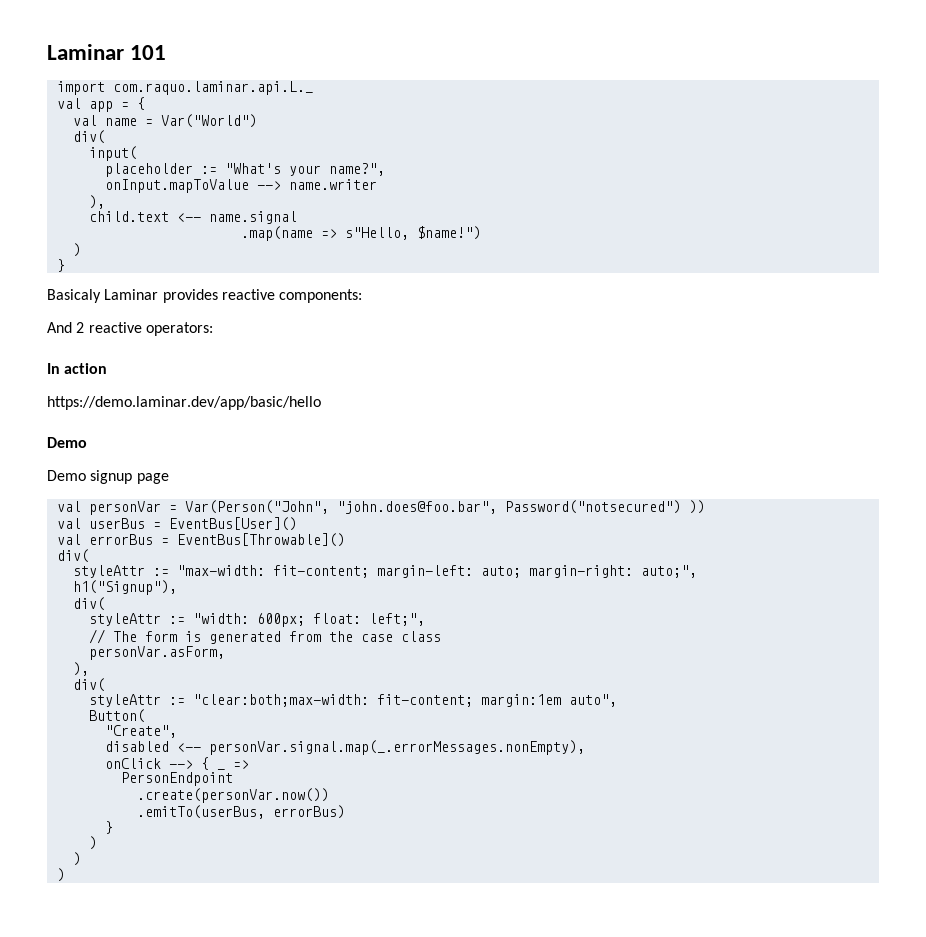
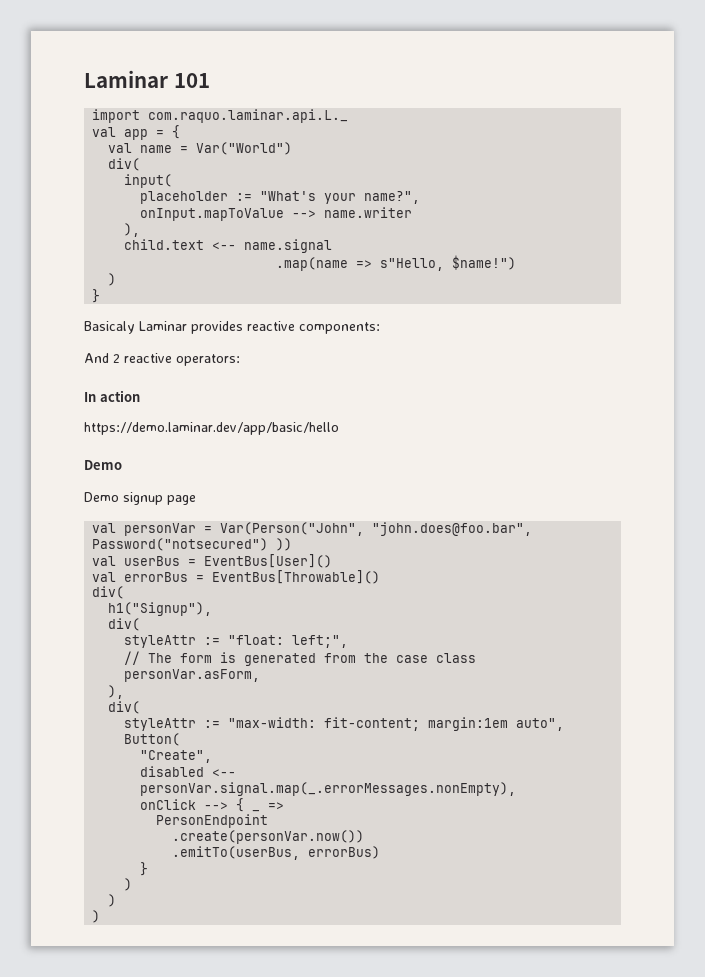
- styleAttr := "max-width: fit-content; margin-left: auto; margin-right: auto;",
- styleAttr := "width: 600px; float: left;",
+ styleAttr := "float: left;",
- styleAttr := "clear:both;max-width: fit-content; margin:1em auto",
+ styleAttr := "max-width: fit-content; margin:1em auto",

